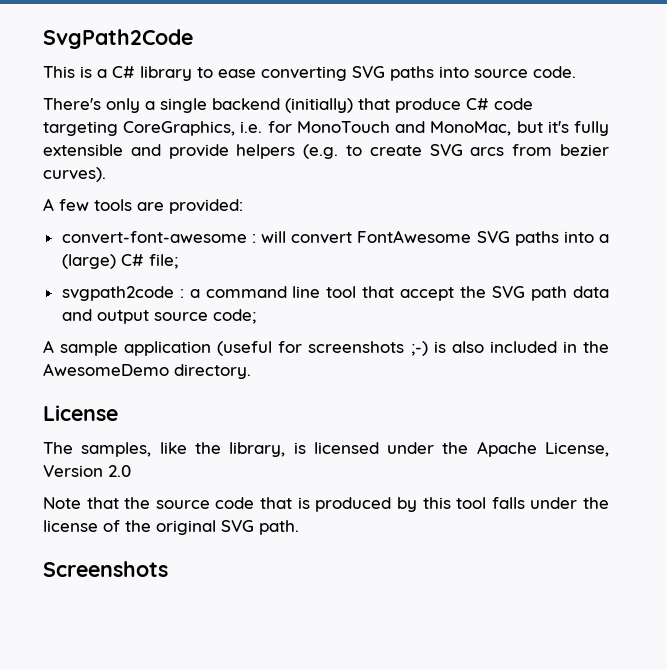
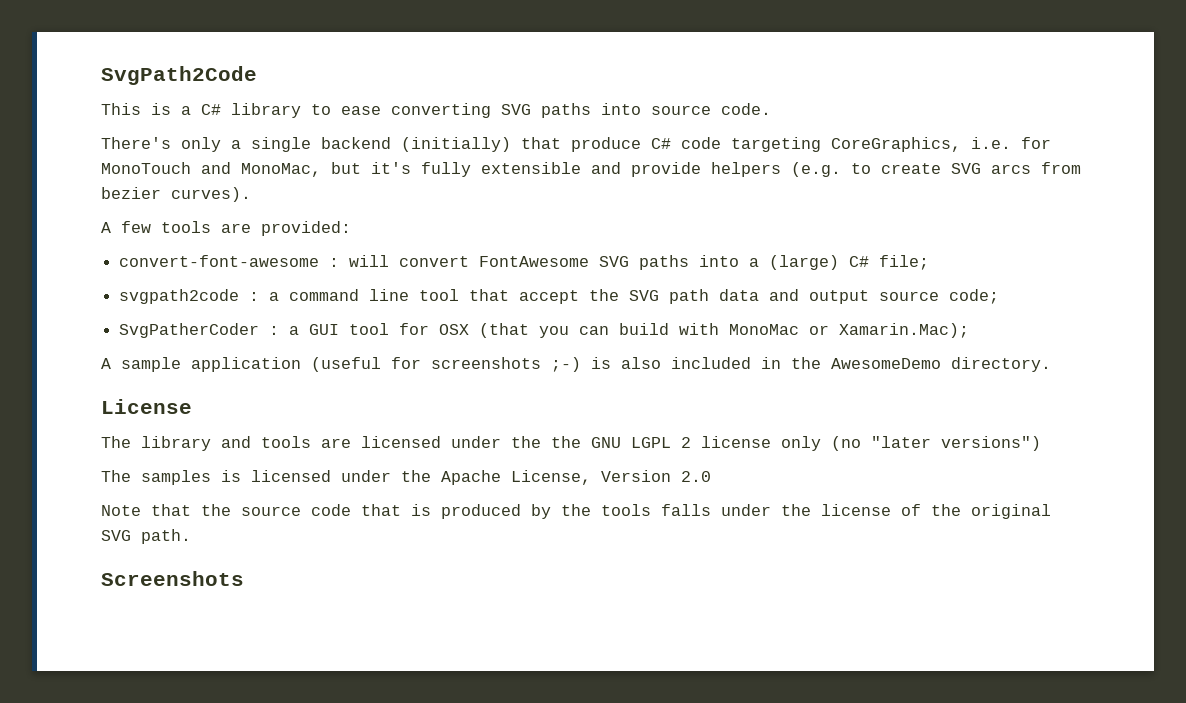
+ SvgPatherCoder : a GUI tool for OSX (that you can build with MonoMac or Xamarin.Mac);
- The samples, like the library, is licensed under the Apache License, Version 2.0
+ The library and tools are licensed under the the GNU LGPL 2 license only (no "later versions")
+ The samples is licensed under the Apache License, Version 2.0
- Note that the source code that is produced by this tool falls under the license of the original SVG path.
+ Note that the source code that is produced by the tools falls under the license of the original SVG path.

